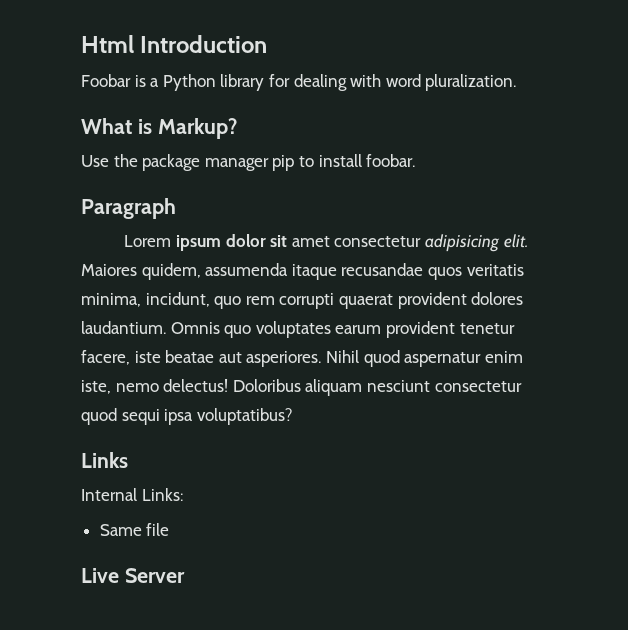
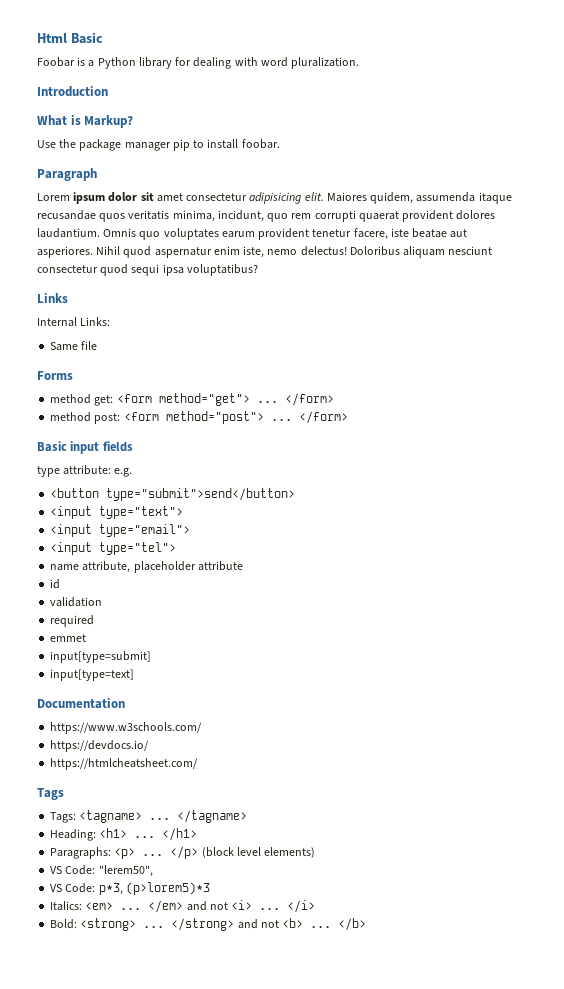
- Html Introduction
+ Html Basic
+ Introduction
- Live Server
+ Forms
+ method get: <form method="get"> ... </form>
+ method post: <form method="post"> ... </form>
+ Basic input fields
+ type attribute: e.g.
+ <button type="submit">send</button>
+ <input type="text">
+ <input type="email">
+ <input type="tel">
+ name attribute, placeholder attribute
+ id
+ validation
+ required
+ emmet
+ input[type=submit]
+ input[type=text]
+ Documentation
+ https://www.w3schools.com/
+ https://devdocs.io/
+ https://htmlcheatsheet.com/
+ Tags
+ Tags: <tagname> ... </tagname>
+ Heading: <h1> ... </h1>
+ Paragraphs: <p> ... </p> (block level elements)
+ VS Code: "lerem50",
+ VS Code: p*3, (p>lorem5)*3
+ Italics: <em> ... </em> and not <i> ... </i>
+ Bold: <strong> ... </strong> and not <b> ... </b>

